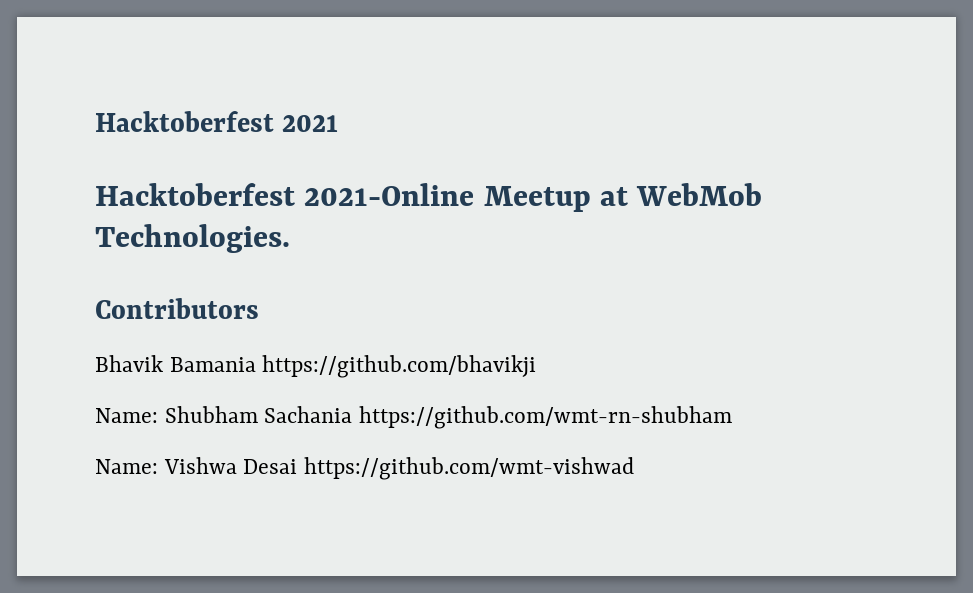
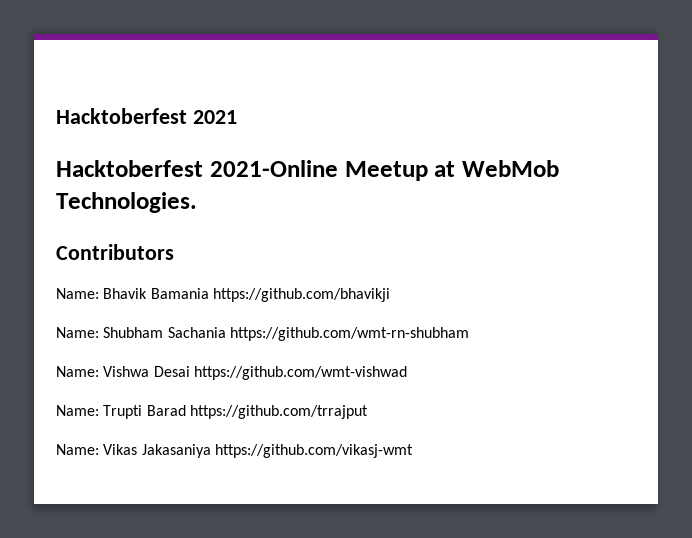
- Bhavik Bamania https://github.com/bhavikji
+ Name: Bhavik Bamania https://github.com/bhavikji
+ Name: Trupti Barad https://github.com/trrajput
+ Name: Vikas Jakasaniya https://github.com/vikasj-wmt

